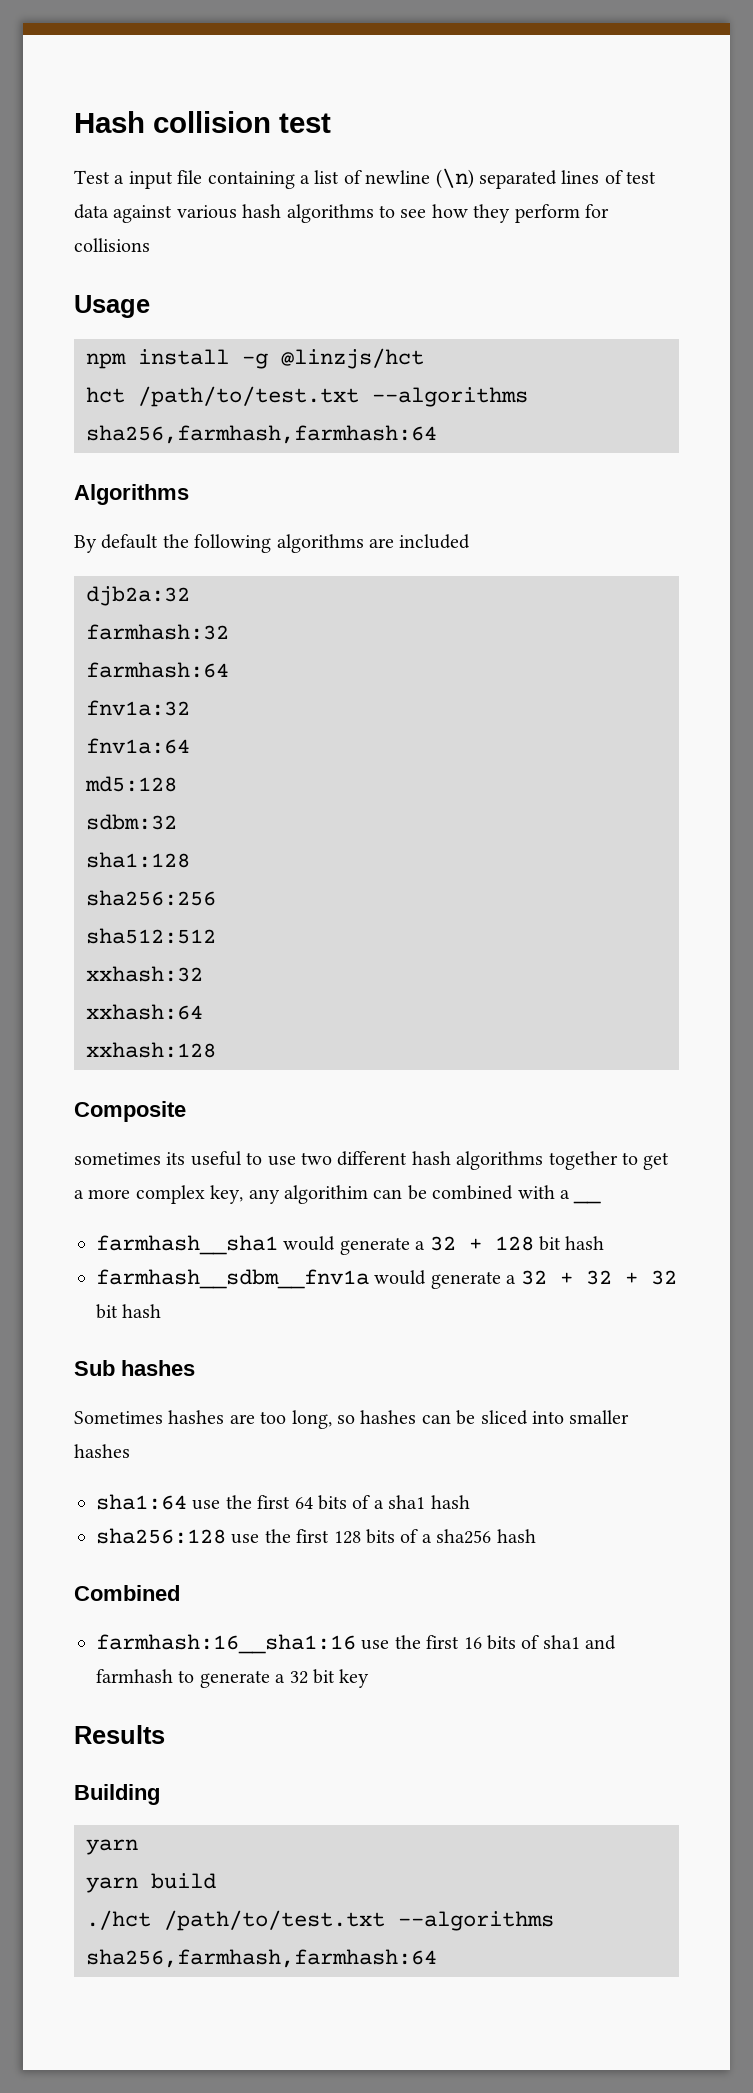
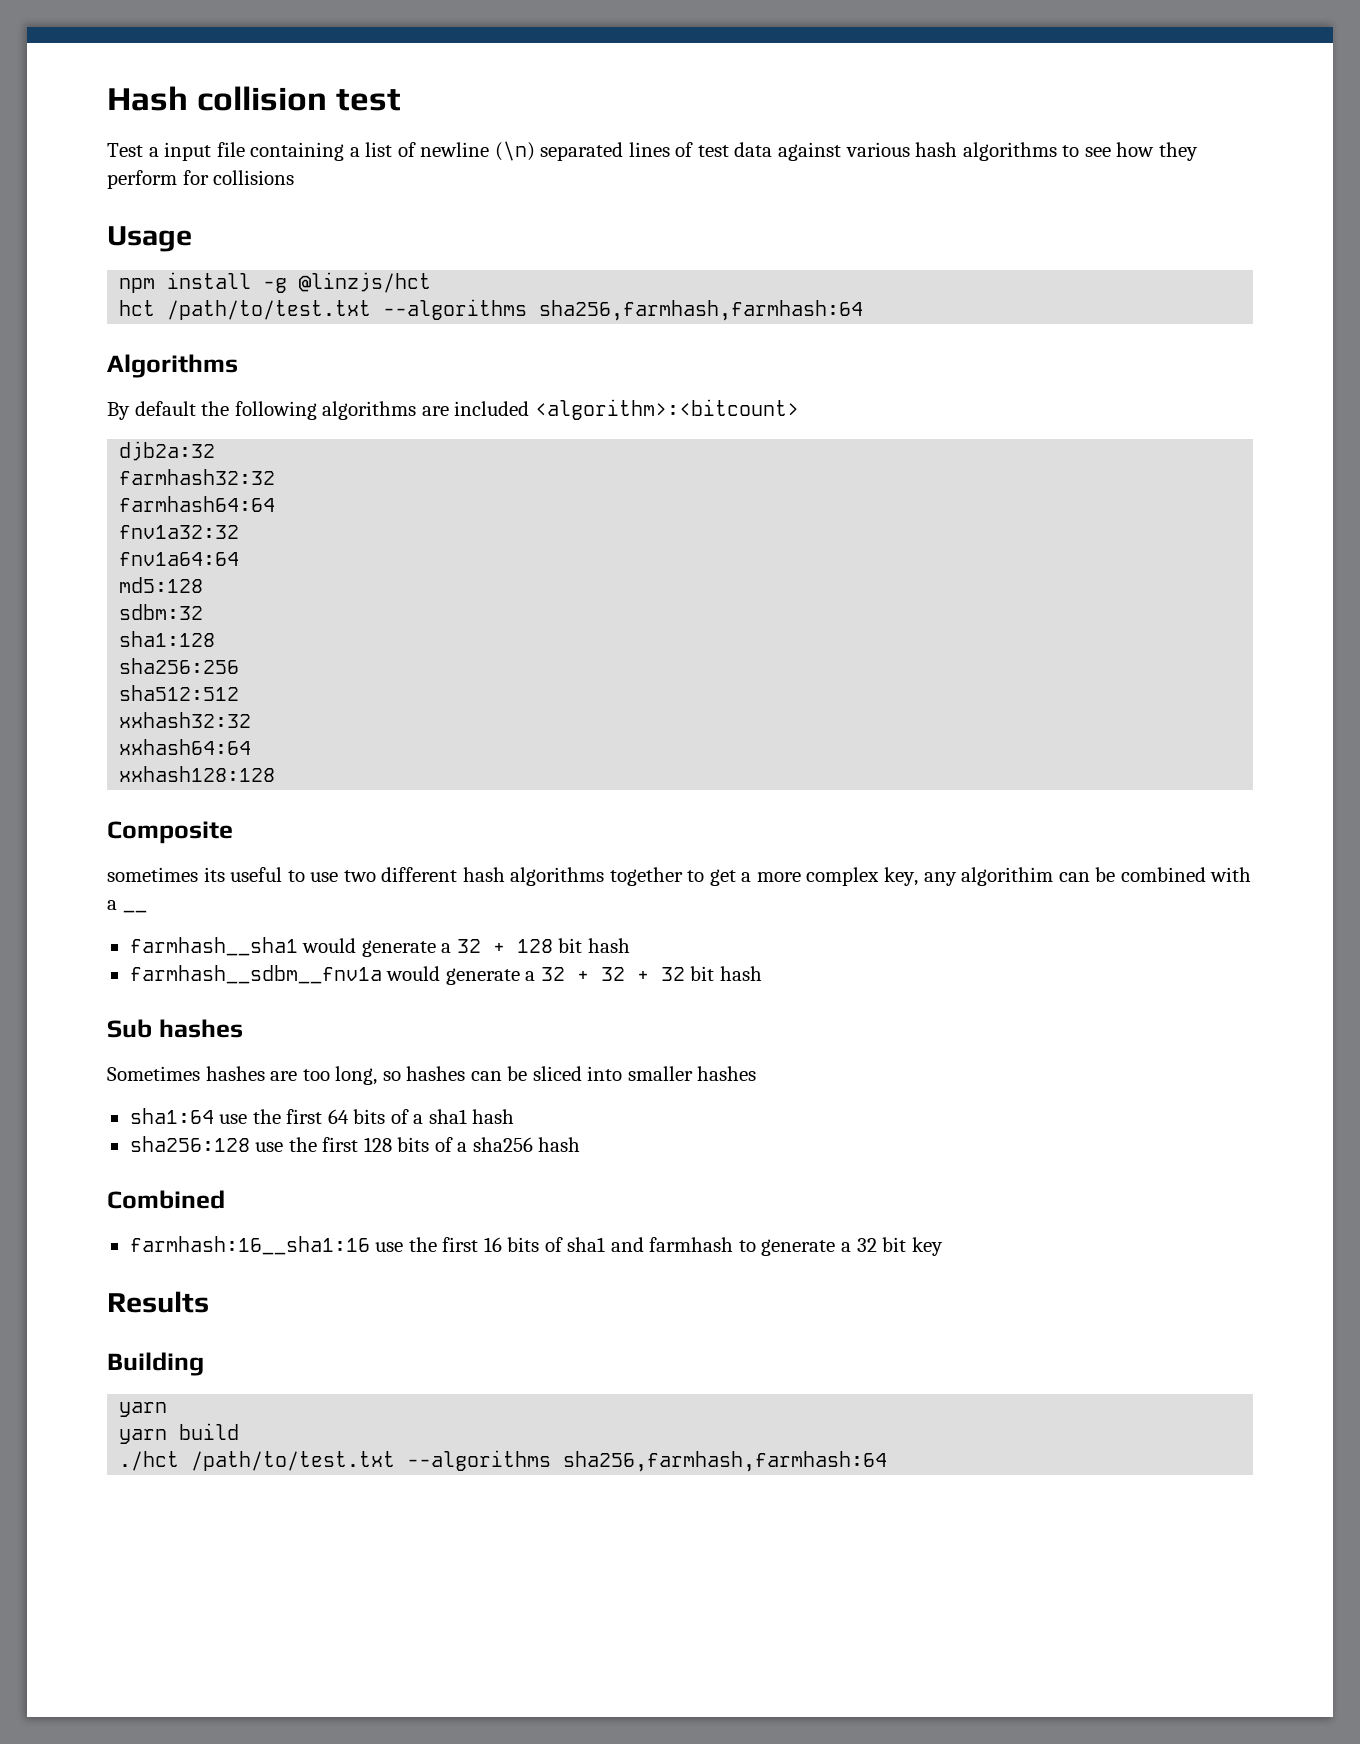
- By default the following algorithms are included
+ By default the following algorithms are included <algorithm>:<bitcount>
- farmhash:32
- farmhash:64
- fnv1a:32
- fnv1a:64
+ farmhash32:32
+ farmhash64:64
+ fnv1a32:32
+ fnv1a64:64
- xxhash:32
- xxhash:64
- xxhash:128
+ xxhash32:32
+ xxhash64:64
+ xxhash128:128

